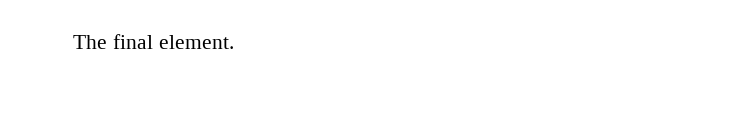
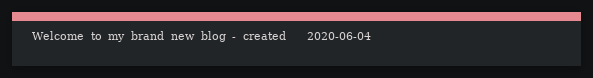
- The final element.
+ Welcome to my brand new blog - created 2020-06-04

